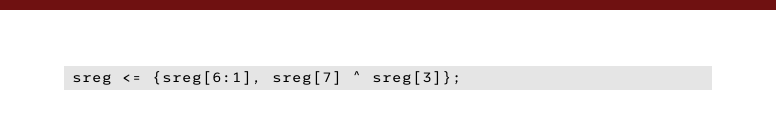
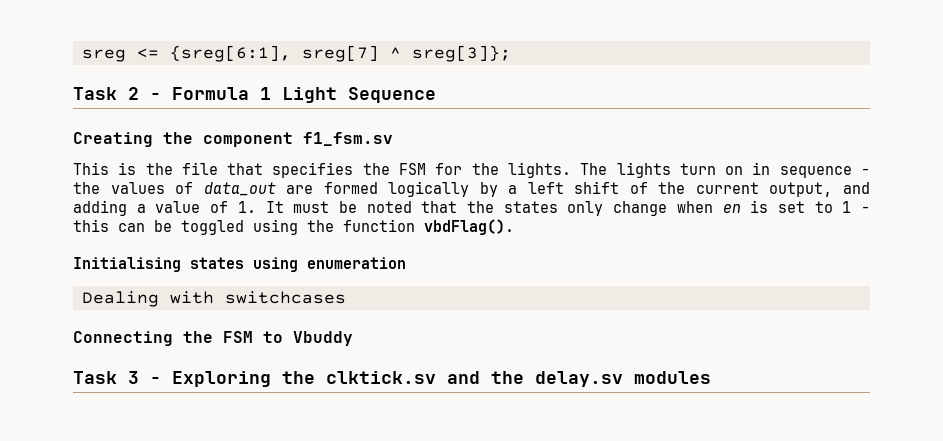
+ Task 2 - Formula 1 Light Sequence
+ Creating the component f1_fsm.sv
+ This is the file that specifies the FSM for the lights. The lights turn on in sequence - the values of data_out are formed logically by a left shift of the current output, and adding a value of 1. It must be noted that the states only change when en is set to 1 - this can be toggled using the function vbdFlag().
+ Initialising states using enumeration
+ Dealing with switchcases
+ Connecting the FSM to Vbuddy
+ Task 3 - Exploring the clktick.sv and the delay.sv modules

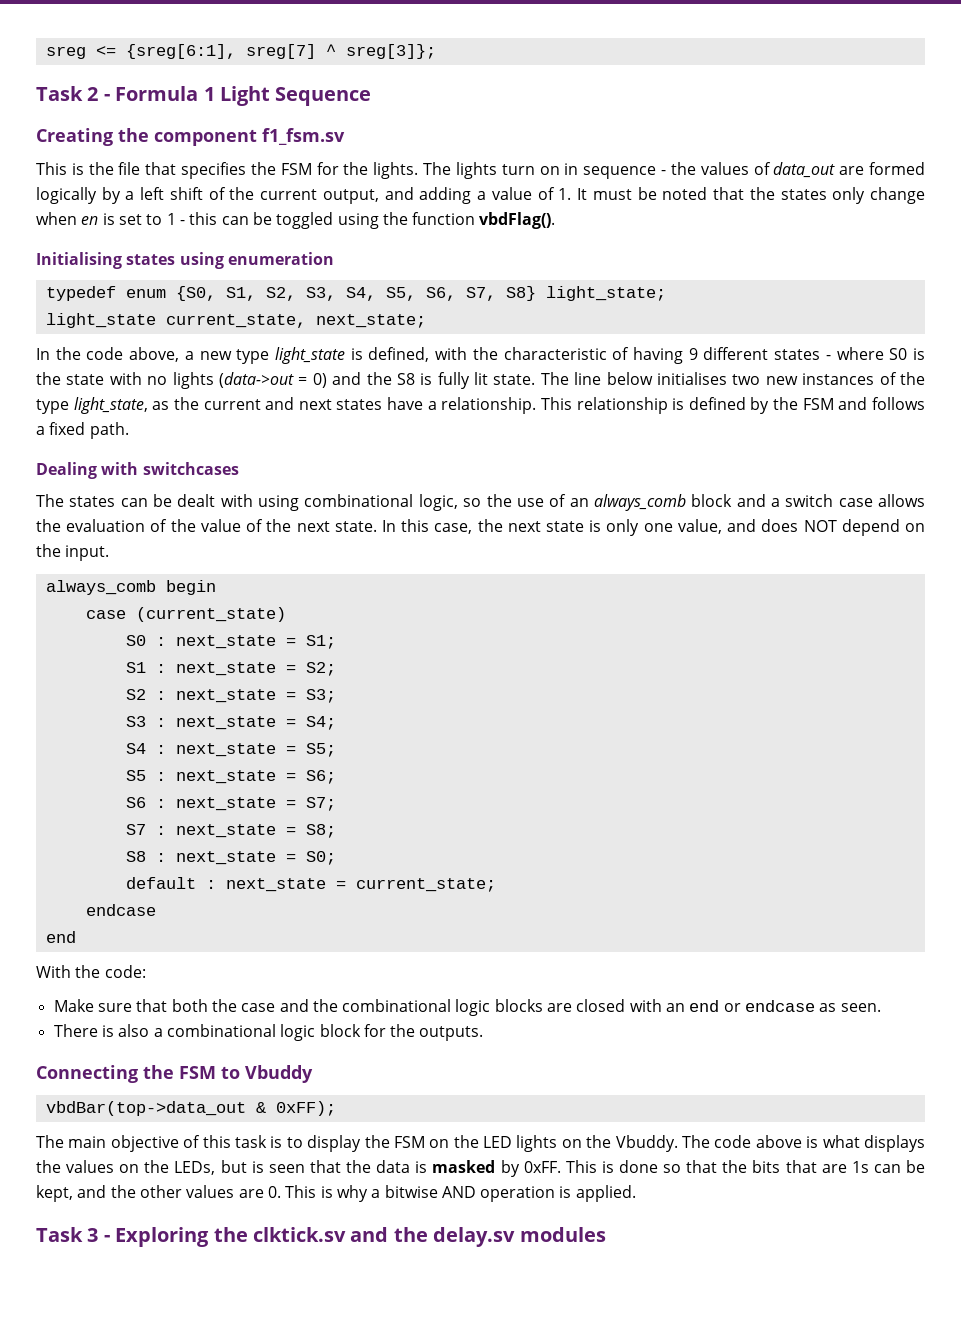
+ typedef enum {S0, S1, S2, S3, S4, S5, S6, S7, S8} light_state;
+ light_state current_state, next_state;
+ In the code above, a new type light_state is defined, with the characteristic of having 9 different states - where S0 is the state with no lights (data->out = 0) and the S8 is fully lit state. The line below initialises two new instances of the type light_state, as the current and next states have a relationship. This relationship is defined by the FSM and follows a fixed path.
  Dealing with switchcases
+ The states can be dealt with using combinational logic, so the use of an always_comb block and a switch case allows the evaluation of the value of the next state. In this case, the next state is only one value, and does NOT depend on the input.
+ always_comb begin
+ case (current_state)
+ S0 : next_state = S1;
+ S1 : next_state = S2;
+ S2 : next_state = S3;
+ S3 : next_state = S4;
+ S4 : next_state = S5;
+ S5 : next_state = S6;
+ S6 : next_state = S7;
+ S7 : next_state = S8;
+ S8 : next_state = S0;
+ default : next_state = current_state;
+ endcase
+ end
+ With the code:
+ Make sure that both the case and the combinational logic blocks are closed with an end or endcase as seen.
+ There is also a combinational logic block for the outputs.
+ vbdBar(top->data_out & 0xFF);
+ The main objective of this task is to display the FSM on the LED lights on the Vbuddy. The code above is what displays the values on the LEDs, but is seen that the data is masked by 0xFF. This is done so that the bits that are 1s can be kept, and the other values are 0. This is why a bitwise AND operation is applied.

